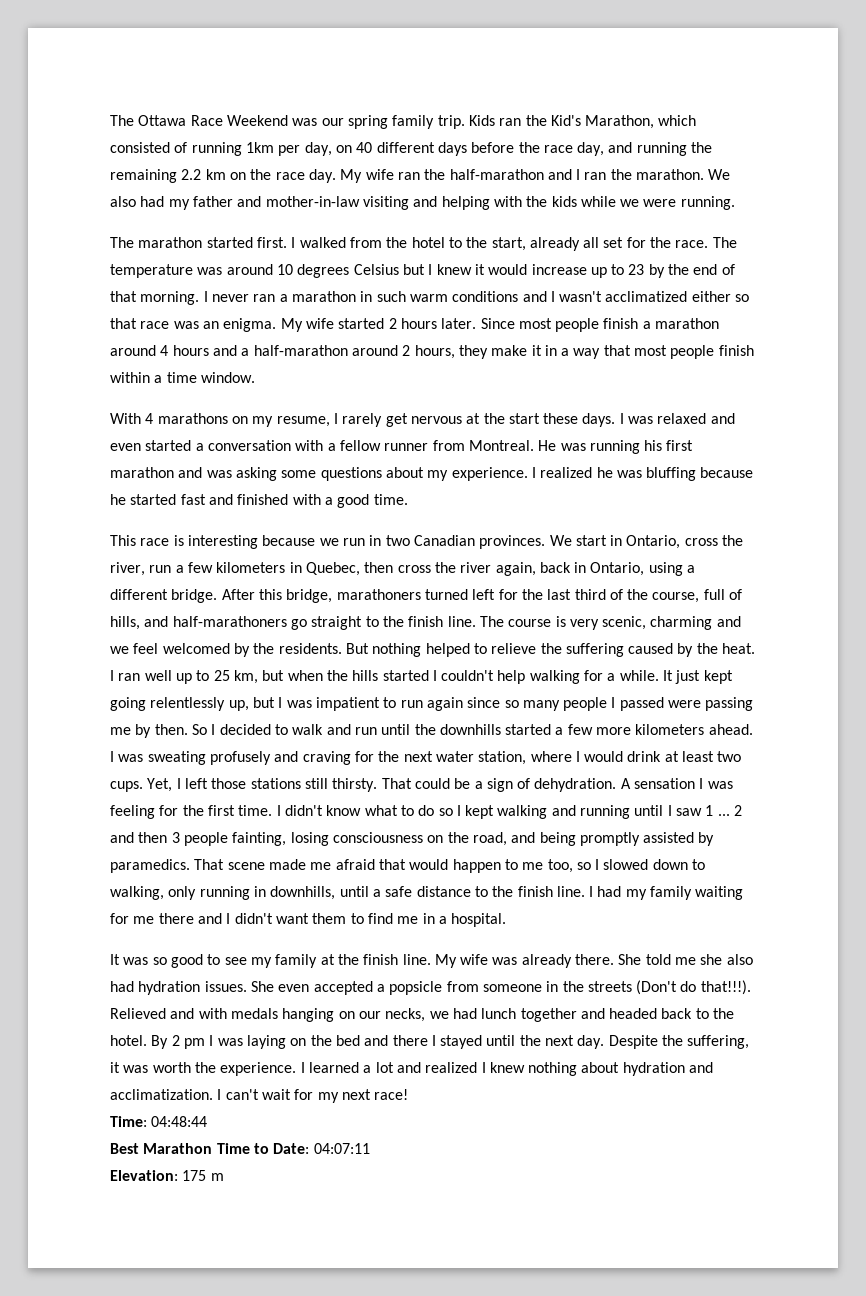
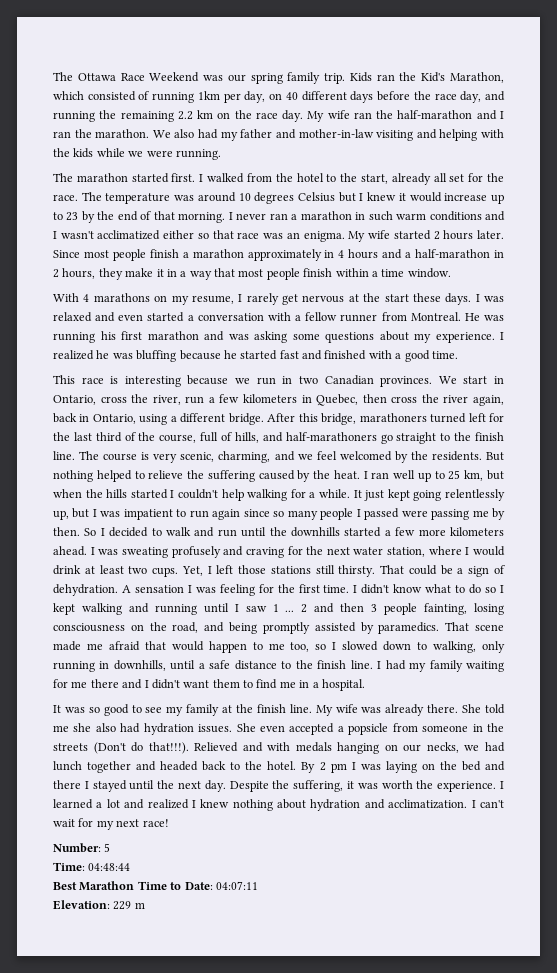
- Since most people finish a marathon around 4 hours and a half-marathon around 2 hours, they make it in a way that most people finish within a time window.
+ Since most people finish a marathon approximately in 4 hours and a half-marathon in 2 hours, they make it in a way that most people finish within a time window.
- The course is very scenic, charming and we feel welcomed by the residents.
+ The course is very scenic, charming, and we feel welcomed by the residents.
+ Number: 5
- Elevation: 175 m
+ Elevation: 229 m

